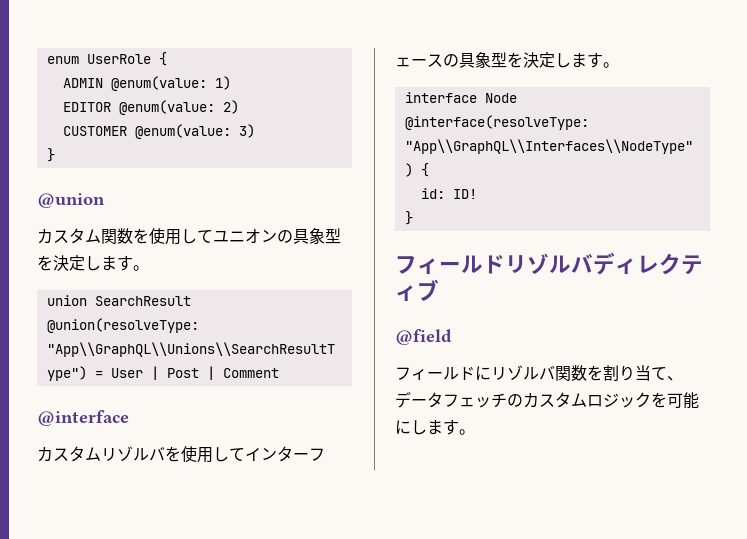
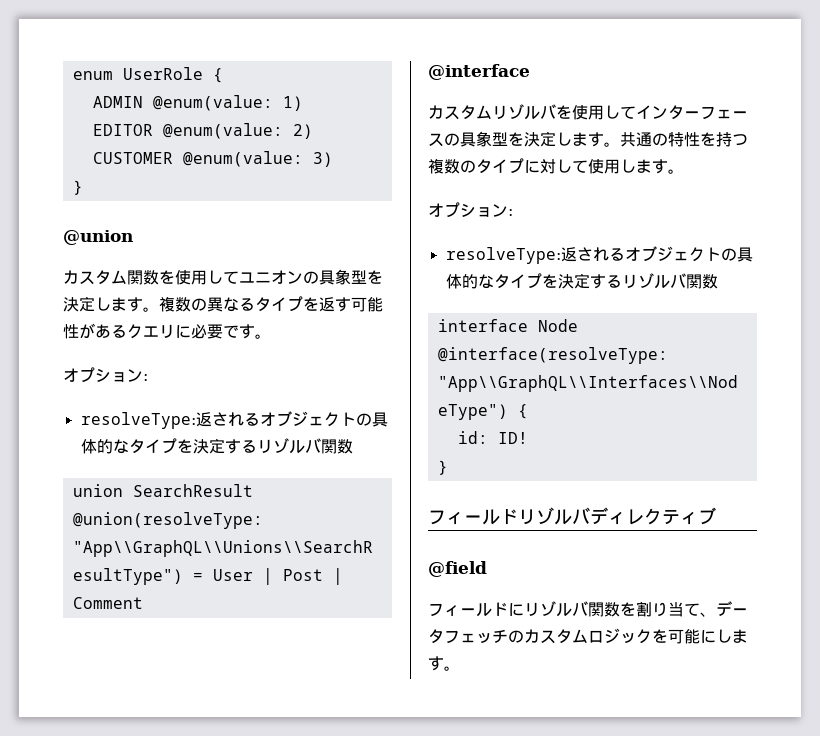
+ 複数の異なるタイプを返す可能性があるクエリに必要です。
+ オプション:
+ resolveType:返されるオブジェクトの具体的なタイプを決定するリゾルバ関数
+ 共通の特性を持つ複数のタイプに対して使用します。
+ オプション:
+ resolveType:返されるオブジェクトの具体的なタイプを決定するリゾルバ関数

